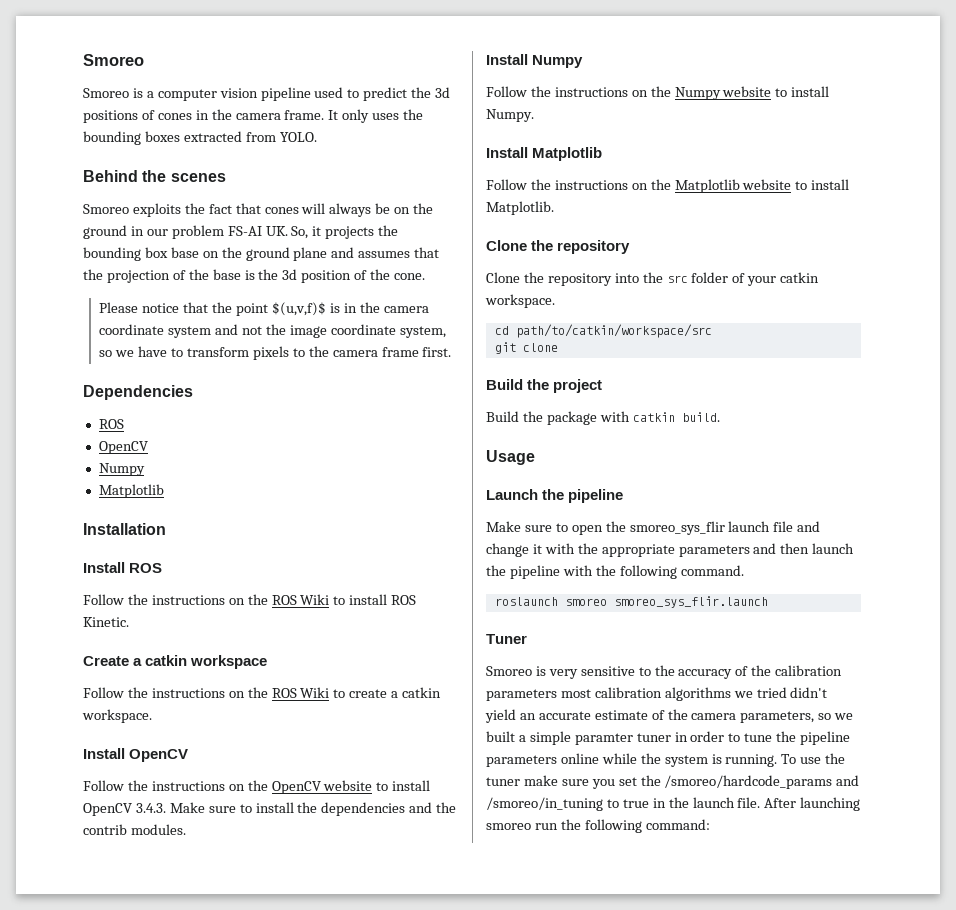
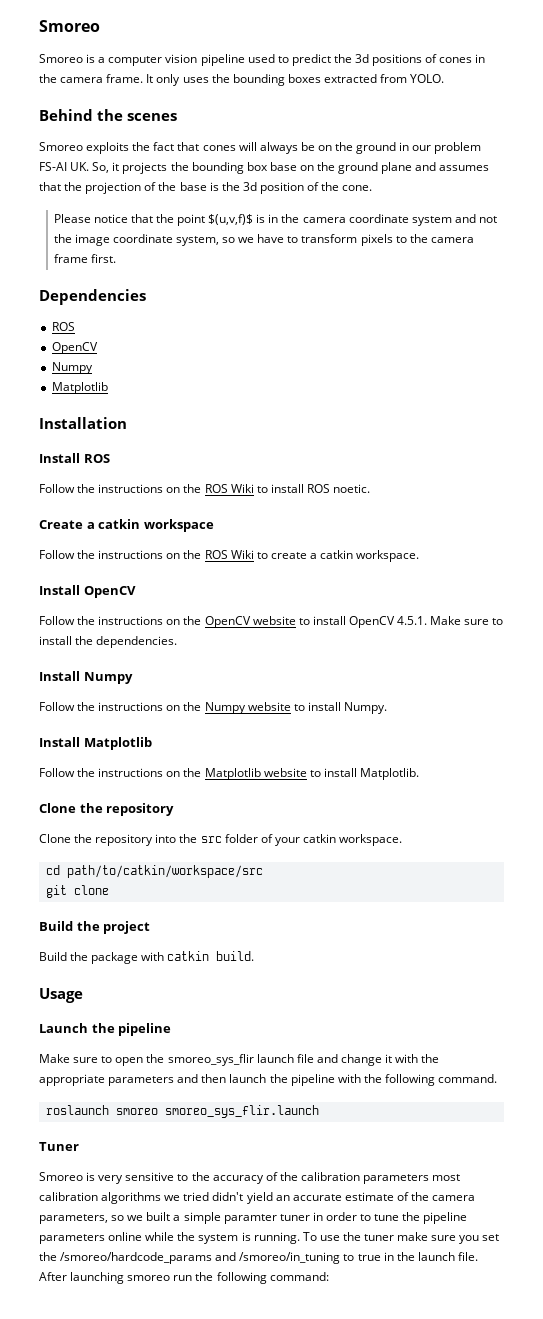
- Follow the instructions on the ROS Wiki to install ROS Kinetic.
+ Follow the instructions on the ROS Wiki to install ROS noetic.
- Follow the instructions on the OpenCV website to install OpenCV 3.4.3. Make sure to install the dependencies and the contrib modules.
+ Follow the instructions on the OpenCV website to install OpenCV 4.5.1. Make sure to install the dependencies.

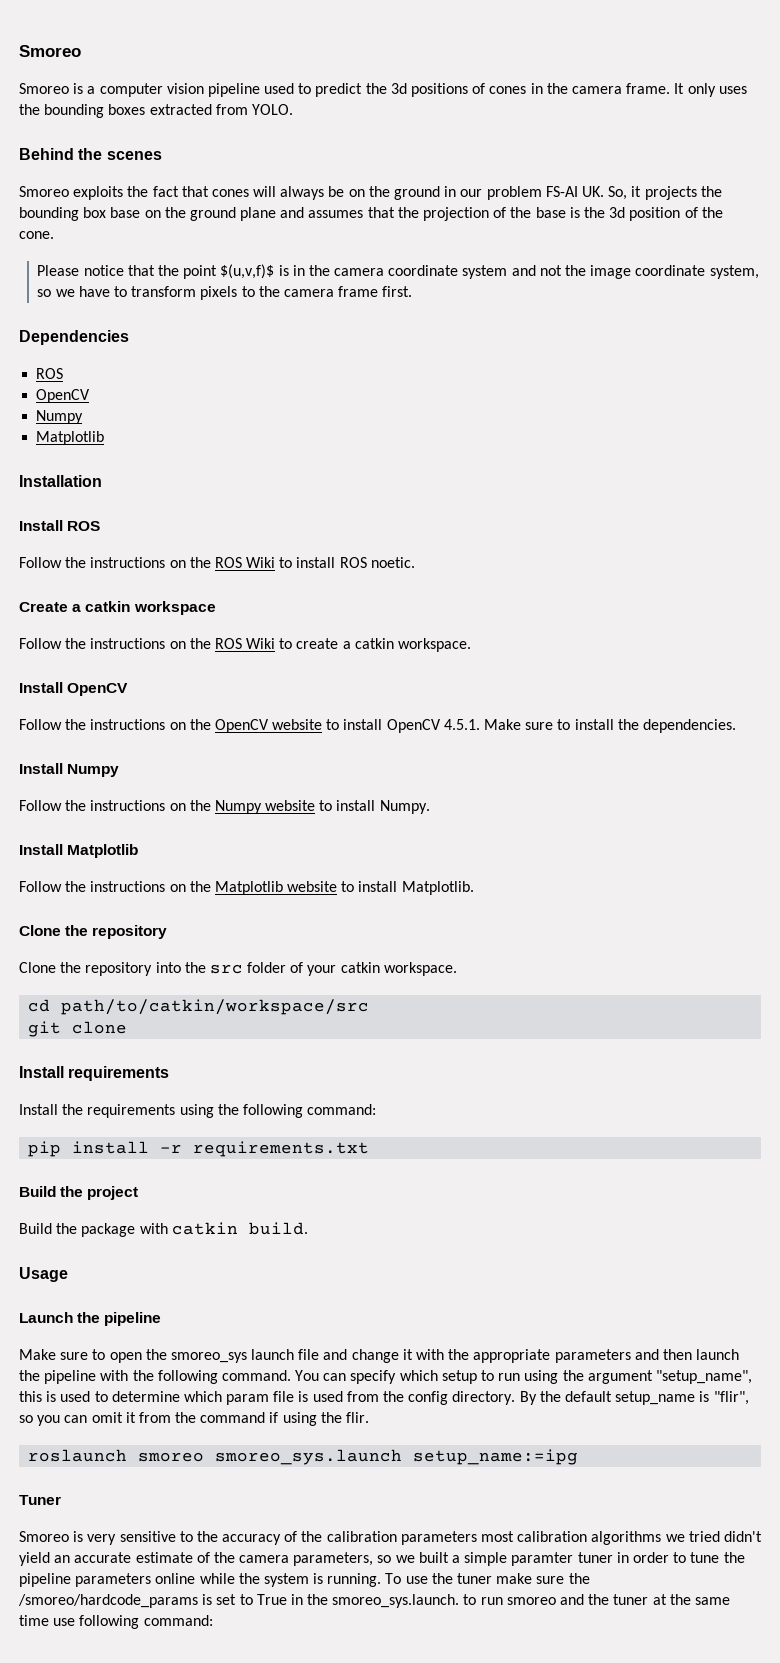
+ Install requirements
+ Install the requirements using the following command:
+ pip install -r requirements.txt
- Make sure to open the smoreo_sys_flir launch file and change it with the appropriate parameters and then launch the pipeline with the following command.
+ Make sure to open the smoreo_sys launch file and change it with the appropriate parameters and then launch the pipeline with the following command. You can specify which setup to run using the argument "setup_name", this is used to determine which param file is used from the config directory. By the default setup_name is "flir", so you can omit it from the command if using the flir.
- roslaunch smoreo smoreo_sys_flir.launch
+ roslaunch smoreo smoreo_sys.launch setup_name:=ipg
- To use the tuner make sure you set the /smoreo/hardcode_params and /smoreo/in_tuning to true in the launch file. After launching smoreo run the following command:
+ To use the tuner make sure the /smoreo/hardcode_params is set to True in the smoreo_sys.launch. to run smoreo and the tuner at the same time use following command:

